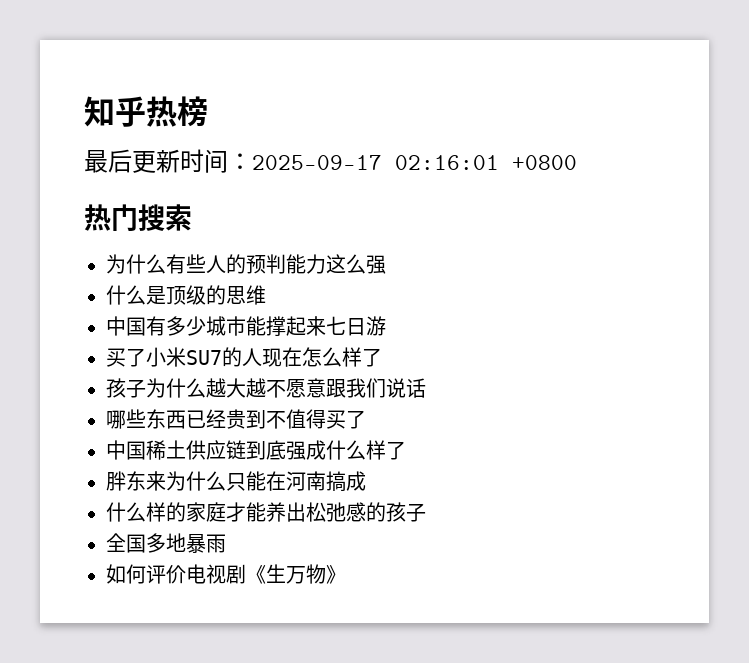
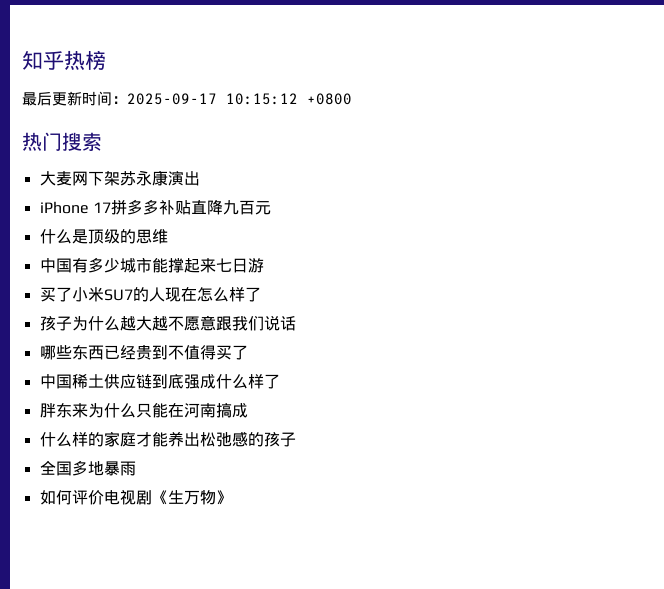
- 最后更新时间：2025-09-17 02:16:01 +0800
+ 最后更新时间：2025-09-17 10:15:12 +0800
- 为什么有些人的预判能力这么强
+ 大麦网下架苏永康演出
+ iPhone 17拼多多补贴直降九百元

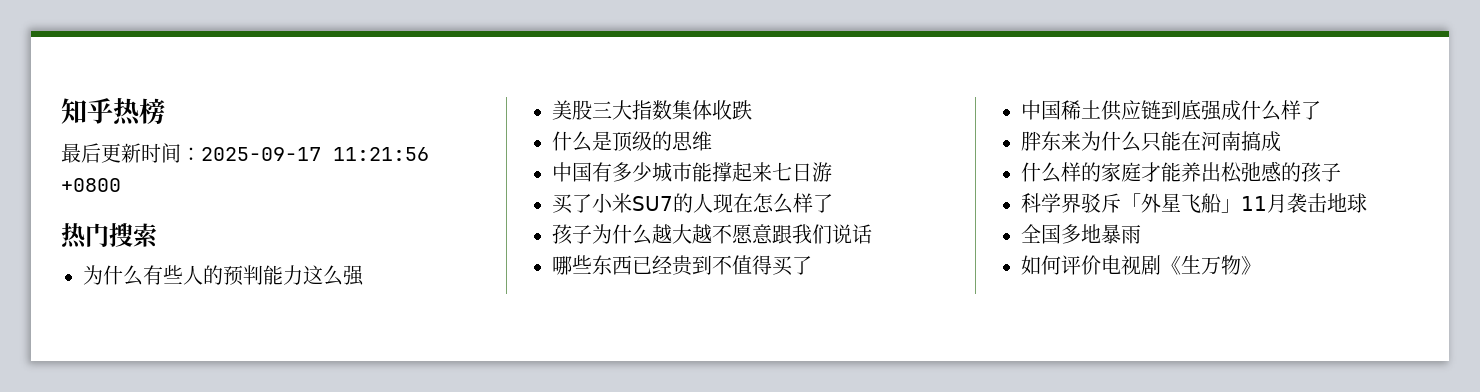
- 最后更新时间：2025-09-17 10:15:12 +0800
+ 最后更新时间：2025-09-17 11:21:56 +0800
- 大麦网下架苏永康演出
- iPhone 17拼多多补贴直降九百元
+ 为什么有些人的预判能力这么强
+ 美股三大指数集体收跌
+ 科学界驳斥「外星飞船」11月袭击地球

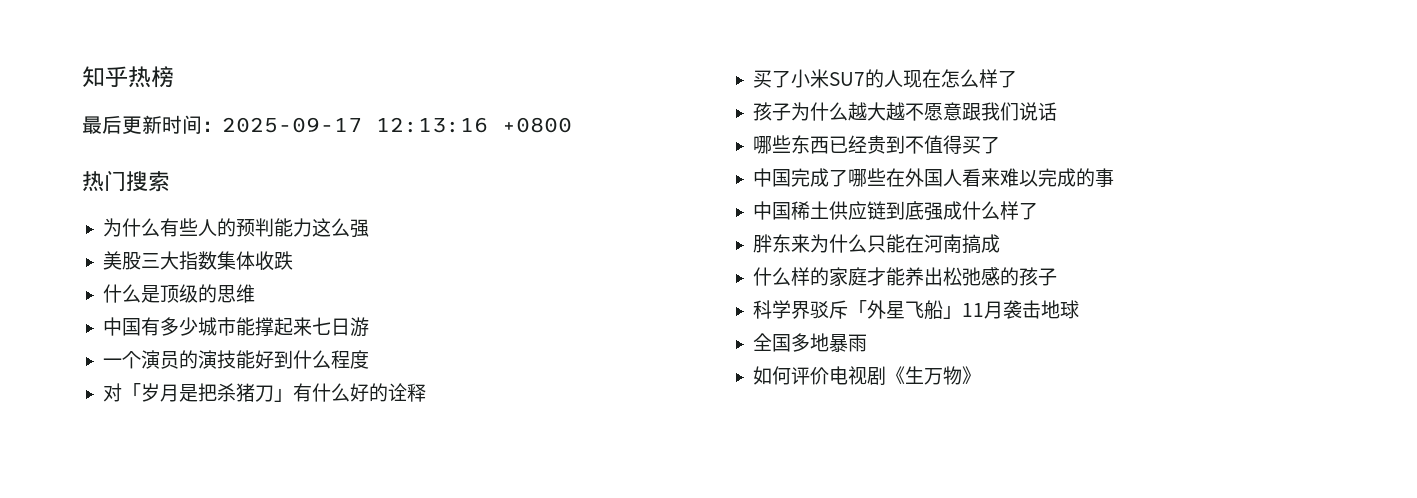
- 最后更新时间：2025-09-17 11:21:56 +0800
+ 最后更新时间：2025-09-17 12:13:16 +0800
+ 一个演员的演技能好到什么程度
+ 对「岁月是把杀猪刀」有什么好的诠释
+ 中国完成了哪些在外国人看来难以完成的事

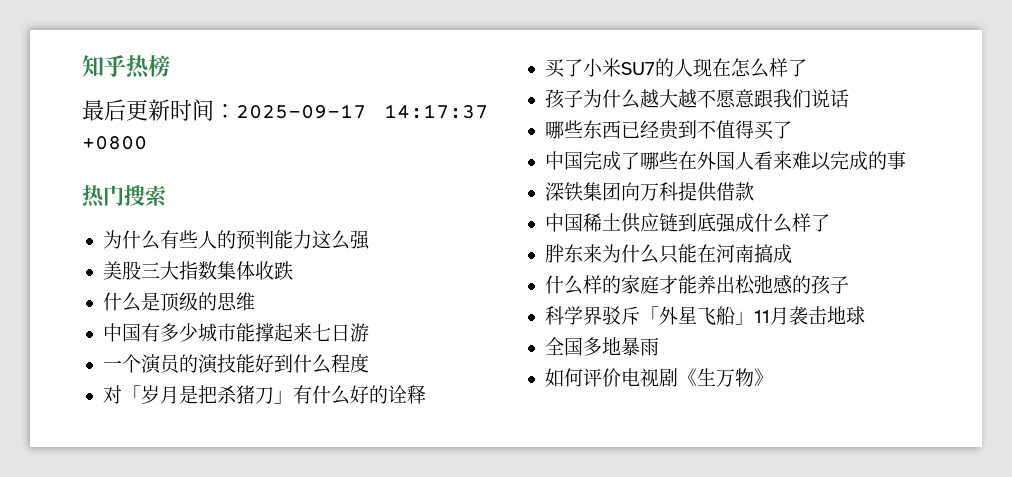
- 最后更新时间：2025-09-17 12:13:16 +0800
+ 最后更新时间：2025-09-17 14:17:37 +0800
+ 深铁集团向万科提供借款

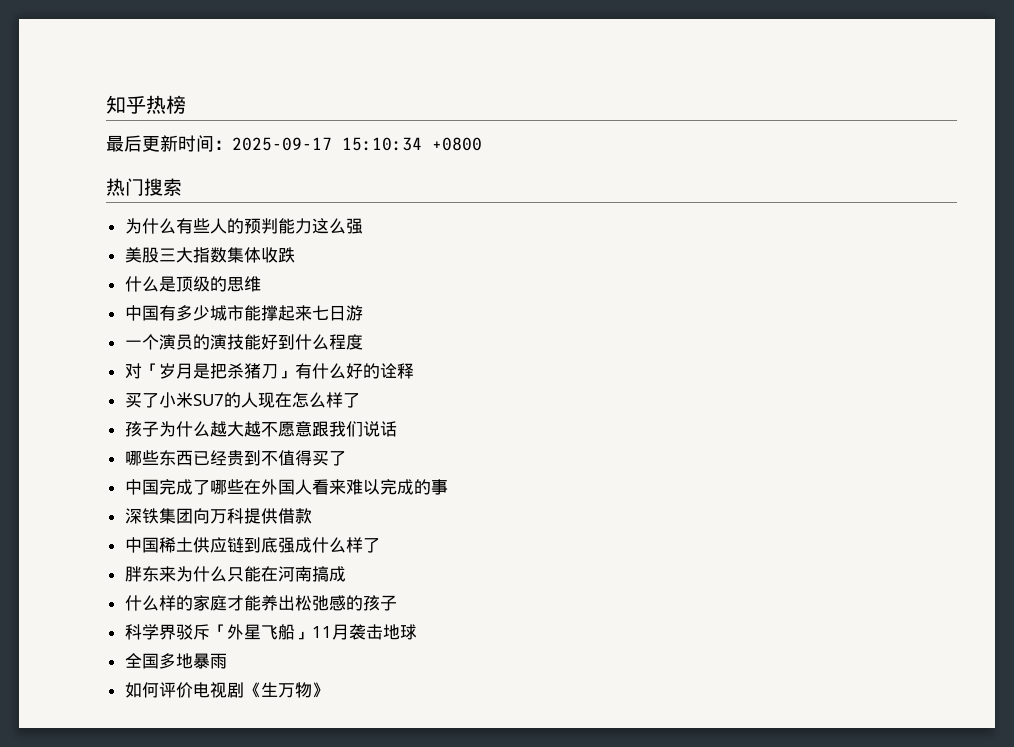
- 最后更新时间：2025-09-17 14:17:37 +0800
+ 最后更新时间：2025-09-17 15:10:34 +0800

